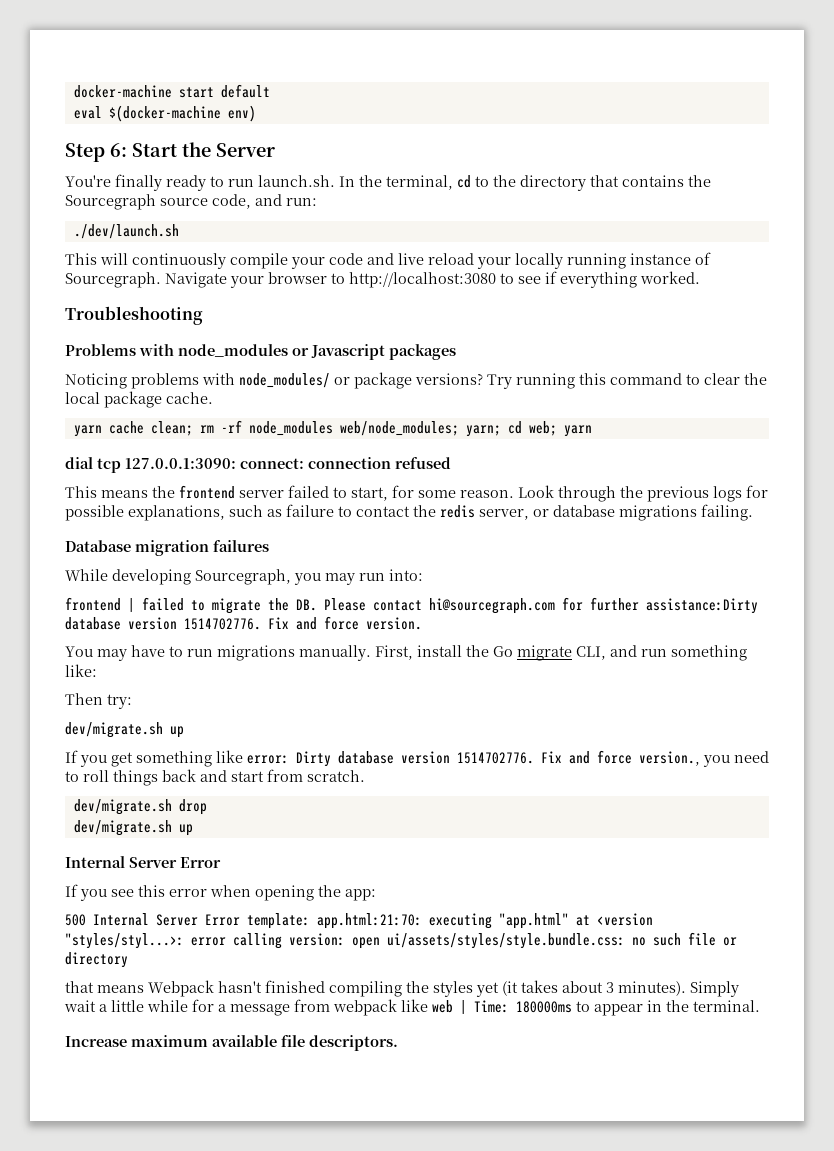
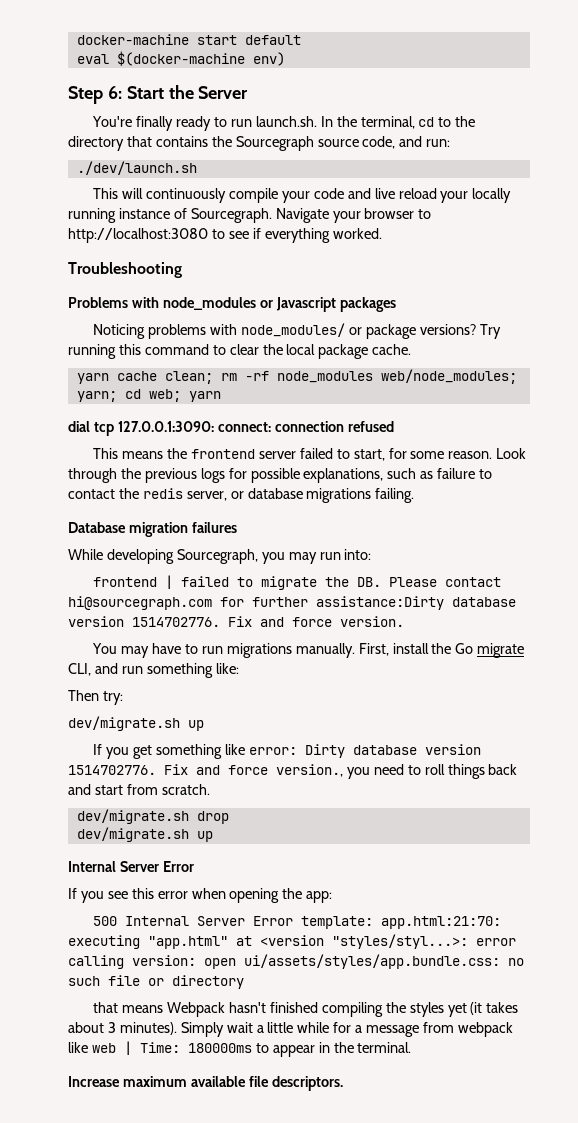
- 500 Internal Server Error template: app.html:21:70: executing "app.html" at <version "styles/styl...>: error calling version: open ui/assets/styles/style.bundle.css: no such file or directory
+ 500 Internal Server Error template: app.html:21:70: executing "app.html" at <version "styles/styl...>: error calling version: open ui/assets/styles/app.bundle.css: no such file or directory

